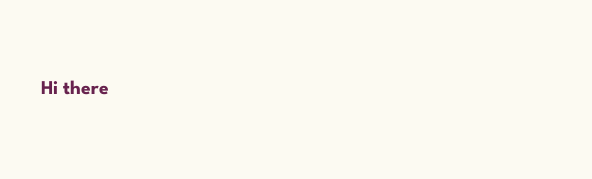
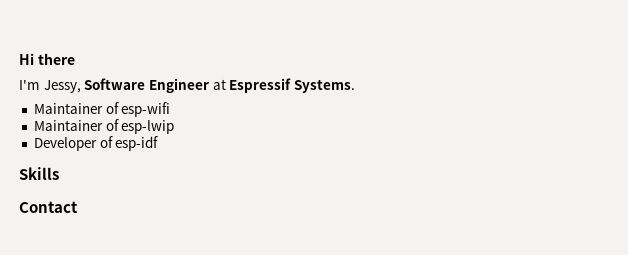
+ I'm Jessy, Software Engineer at Espressif Systems.
+ Maintainer of esp-wifi
+ Maintainer of esp-lwip
+ Developer of esp-idf
+ Skills
+ Contact

